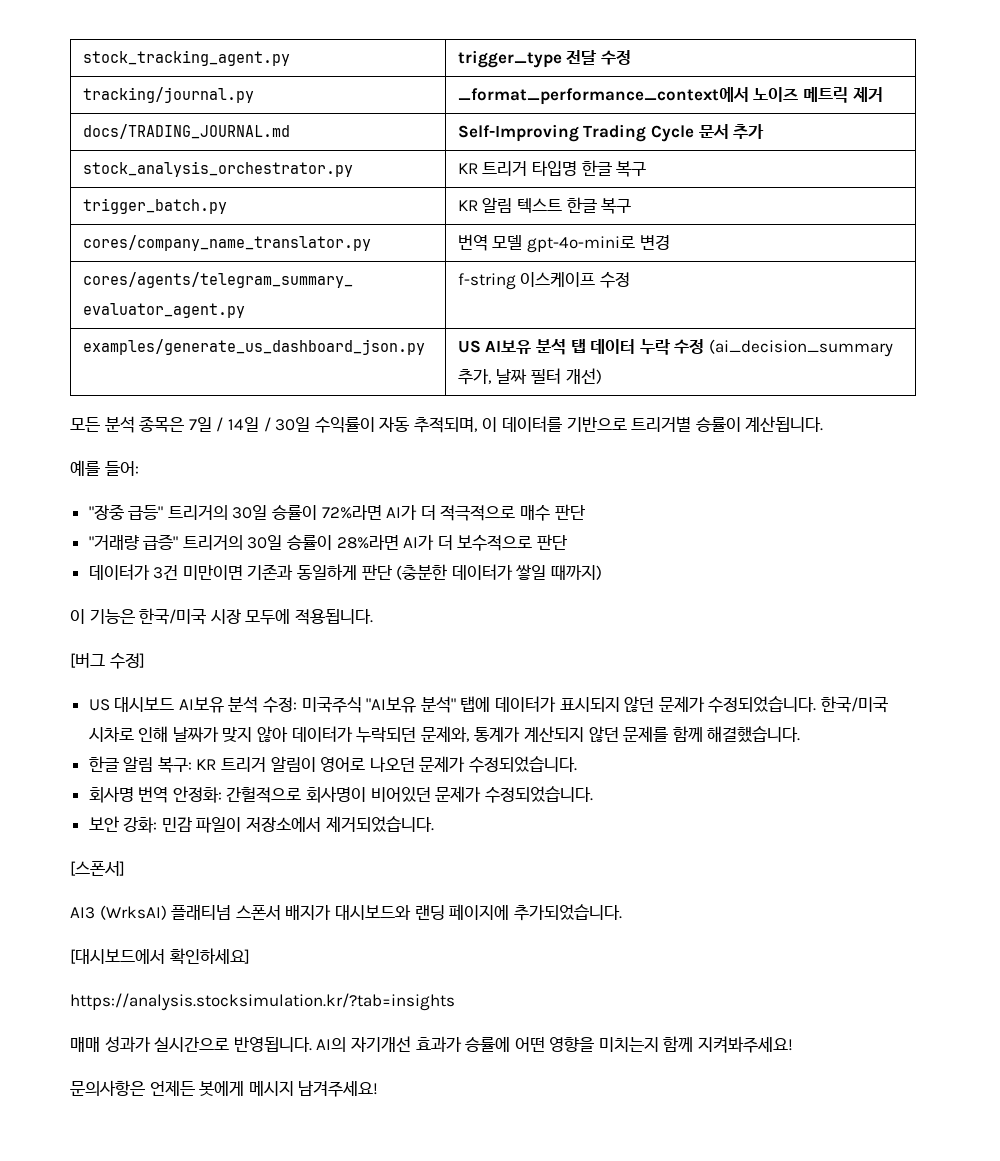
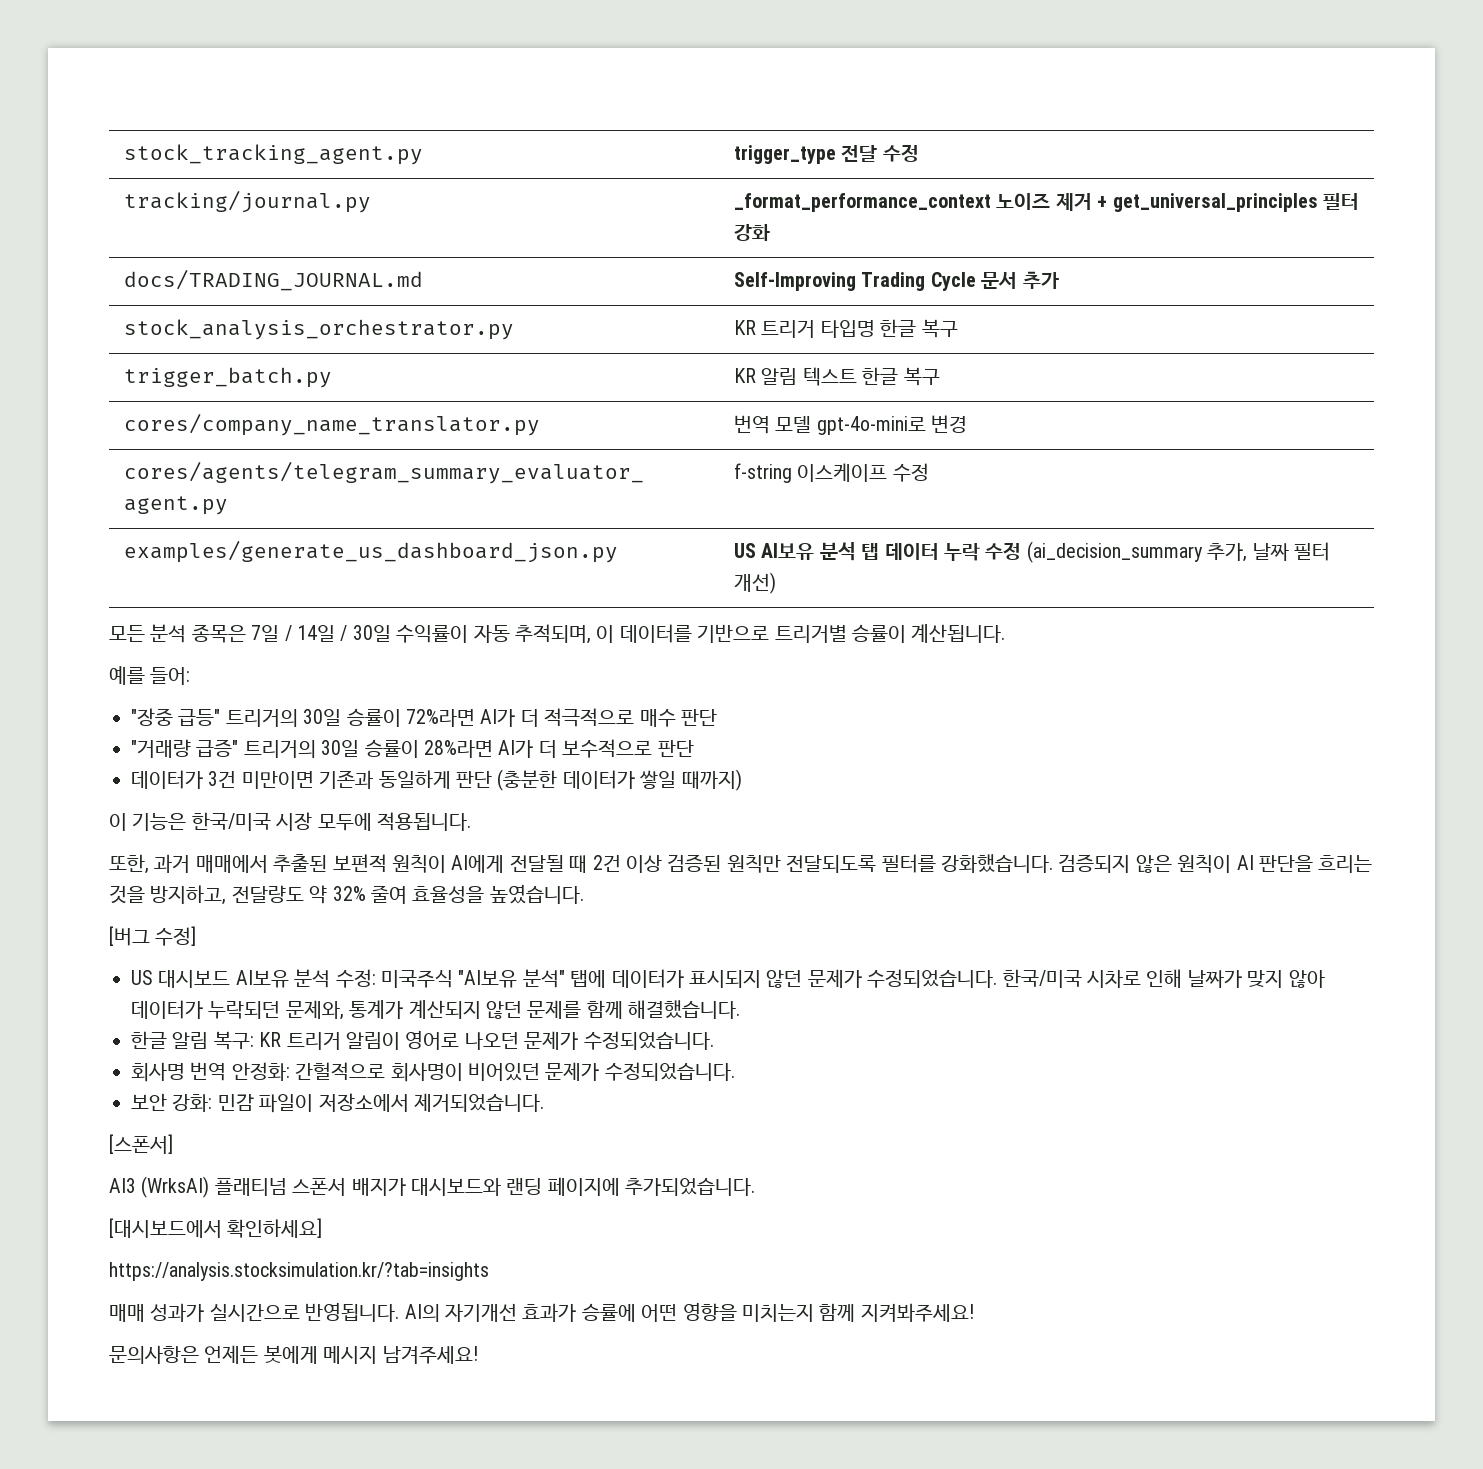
- tracking/journal.py | _format_performance_context에서 노이즈 메트릭 제거
+ tracking/journal.py | _format_performance_context 노이즈 제거 + get_universal_principles 필터 강화
+ 또한, 과거 매매에서 추출된 보편적 원칙이 AI에게 전달될 때 2건 이상 검증된 원칙만 전달되도록 필터를 강화했습니다. 검증되지 않은 원칙이 AI 판단을 흐리는 것을 방지하고, 전달량도 약 32% 줄여 효율성을 높였습니다.

